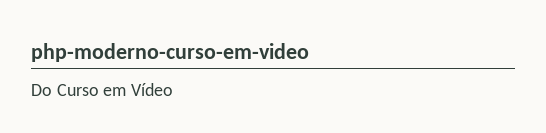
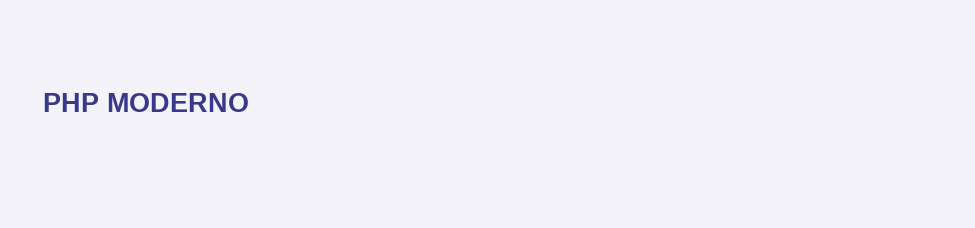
- php-moderno-curso-em-video
- Do Curso em Vídeo
+ PHP MODERNO

